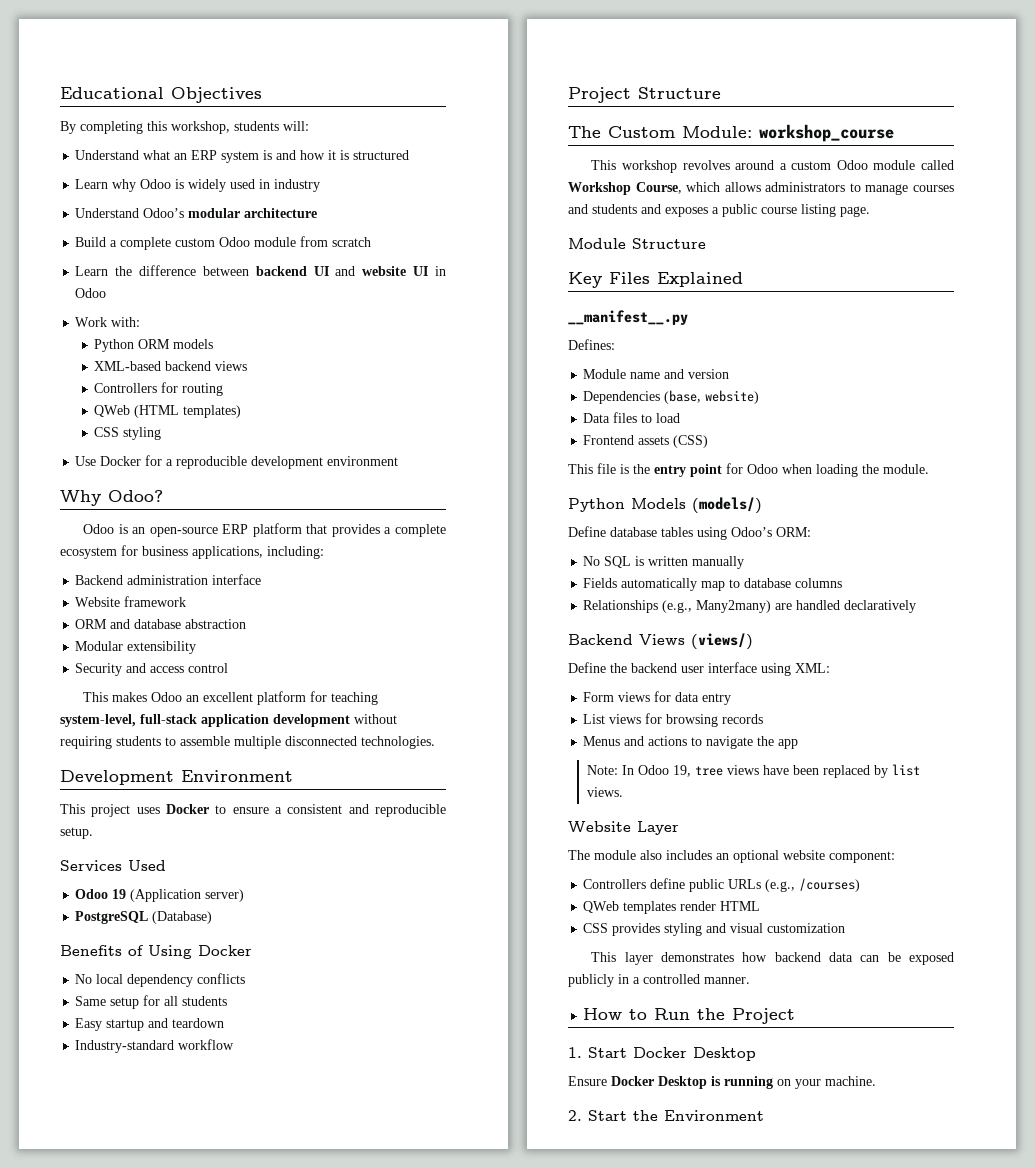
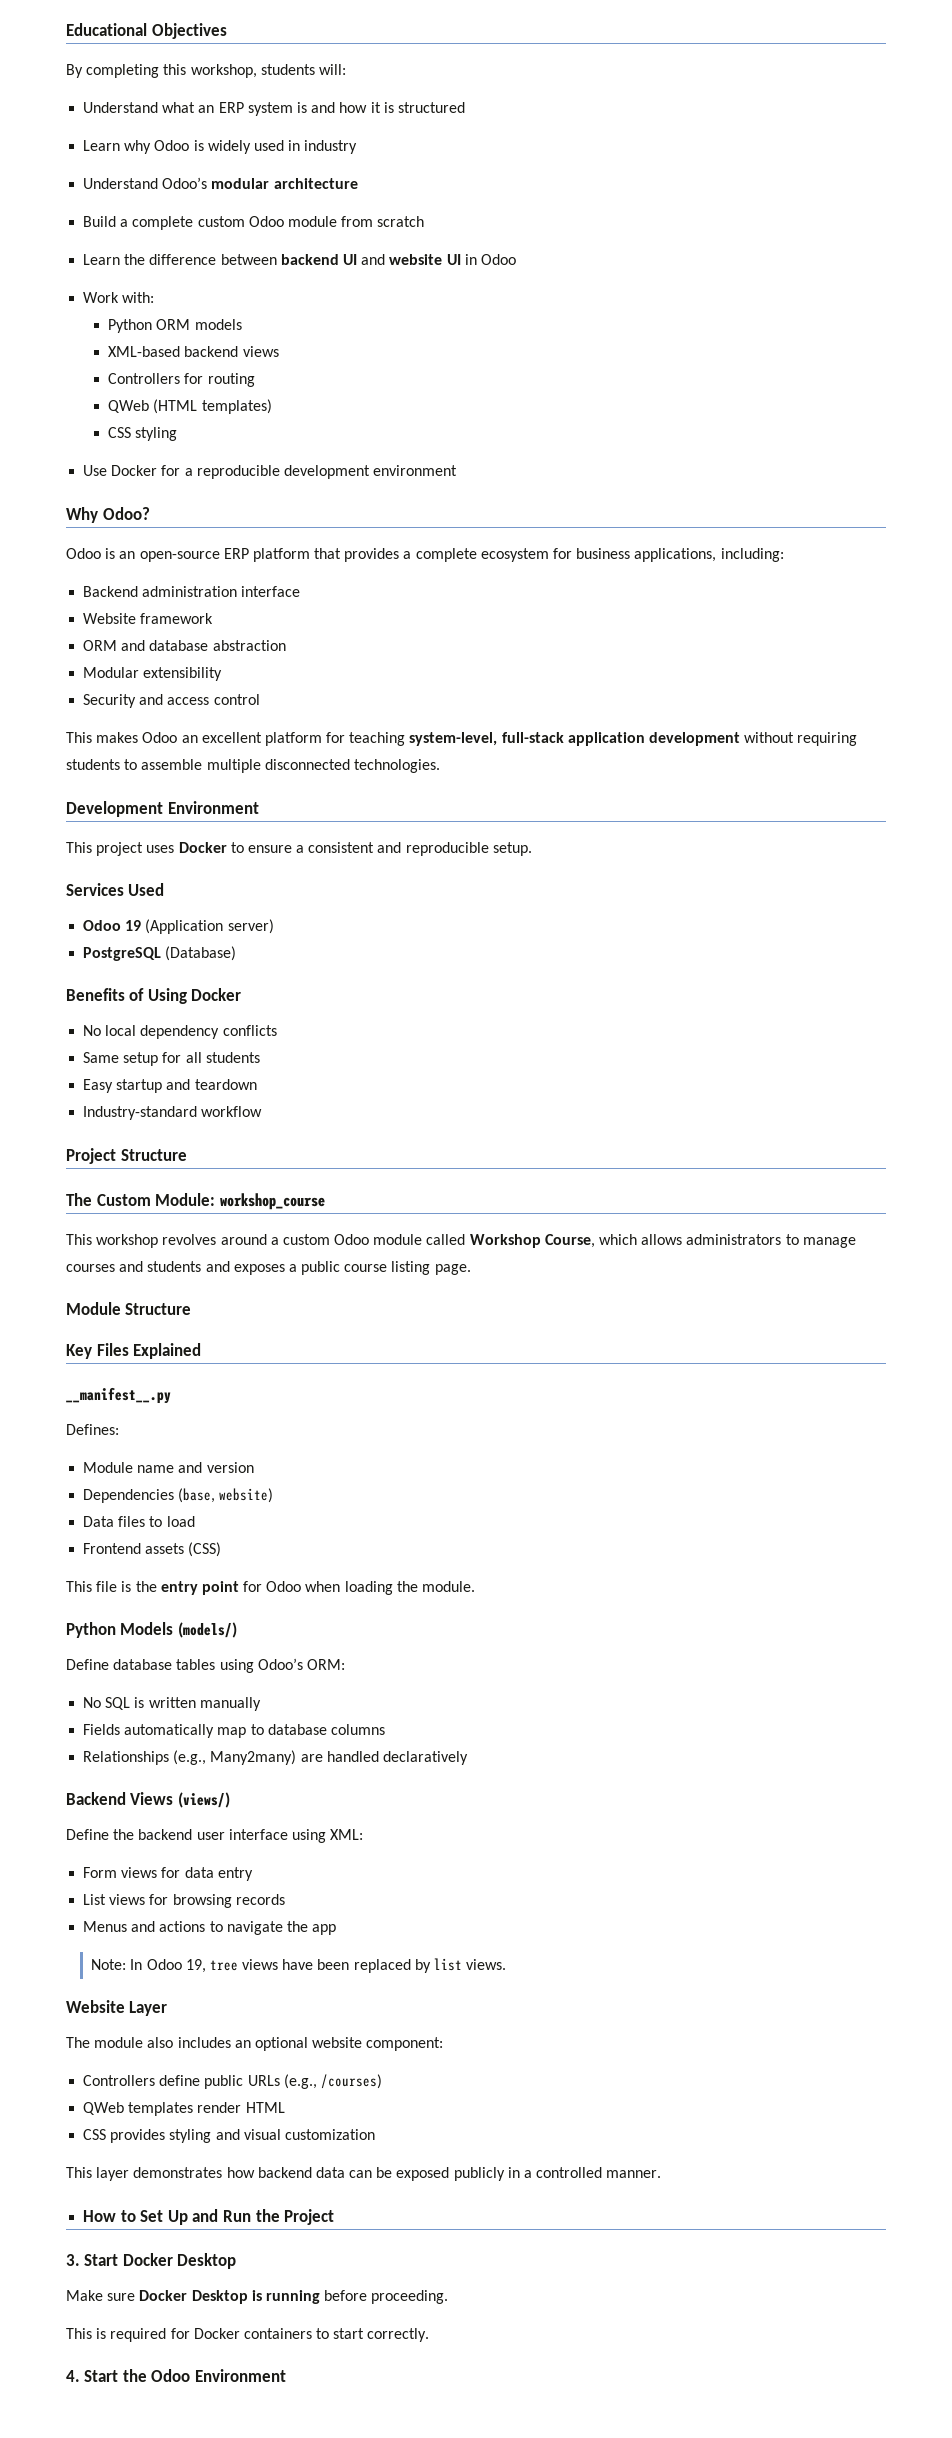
- How to Run the Project
+ How to Set Up and Run the Project
- 1. Start Docker Desktop
+ 3. Start Docker Desktop
- Ensure Docker Desktop is running on your machine.
- 2. Start the Environment
+ Make sure Docker Desktop is running before proceeding.
+ This is required for Docker containers to start correctly.
+ 4. Start the Odoo Environment

